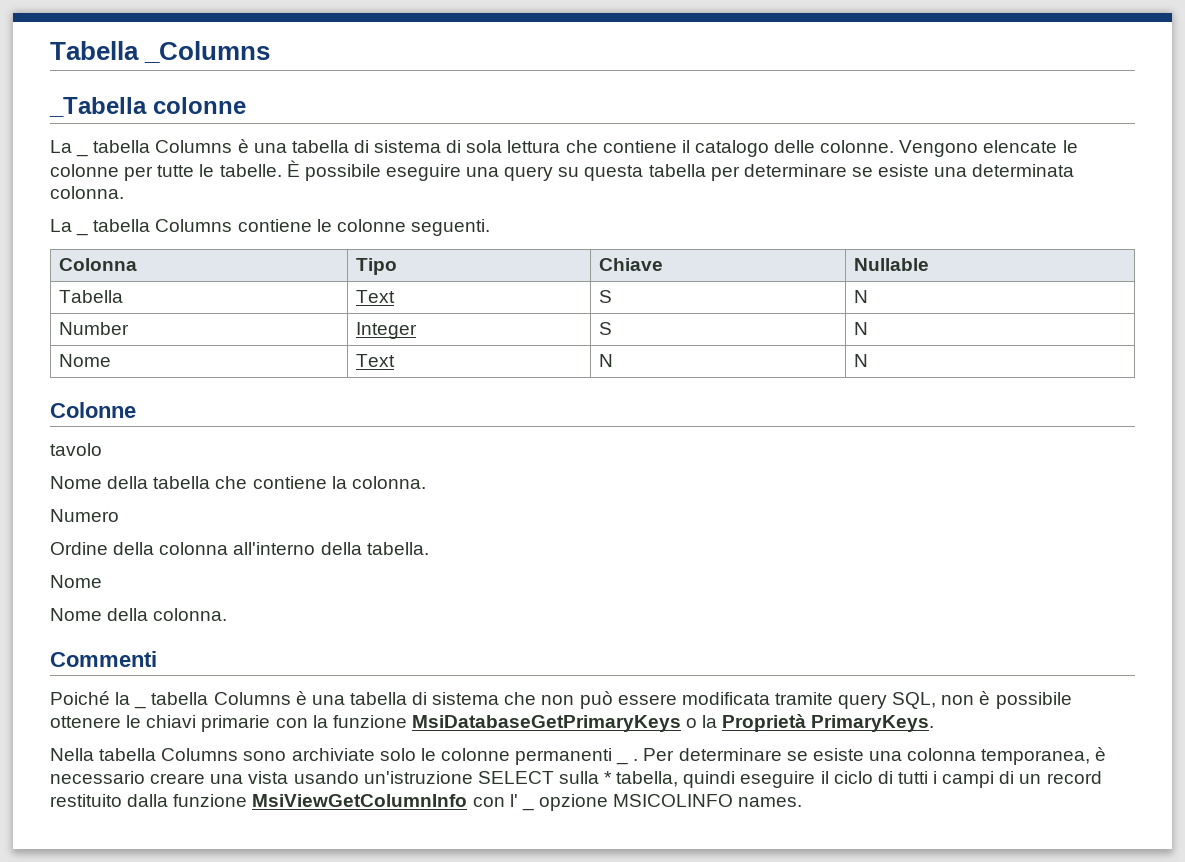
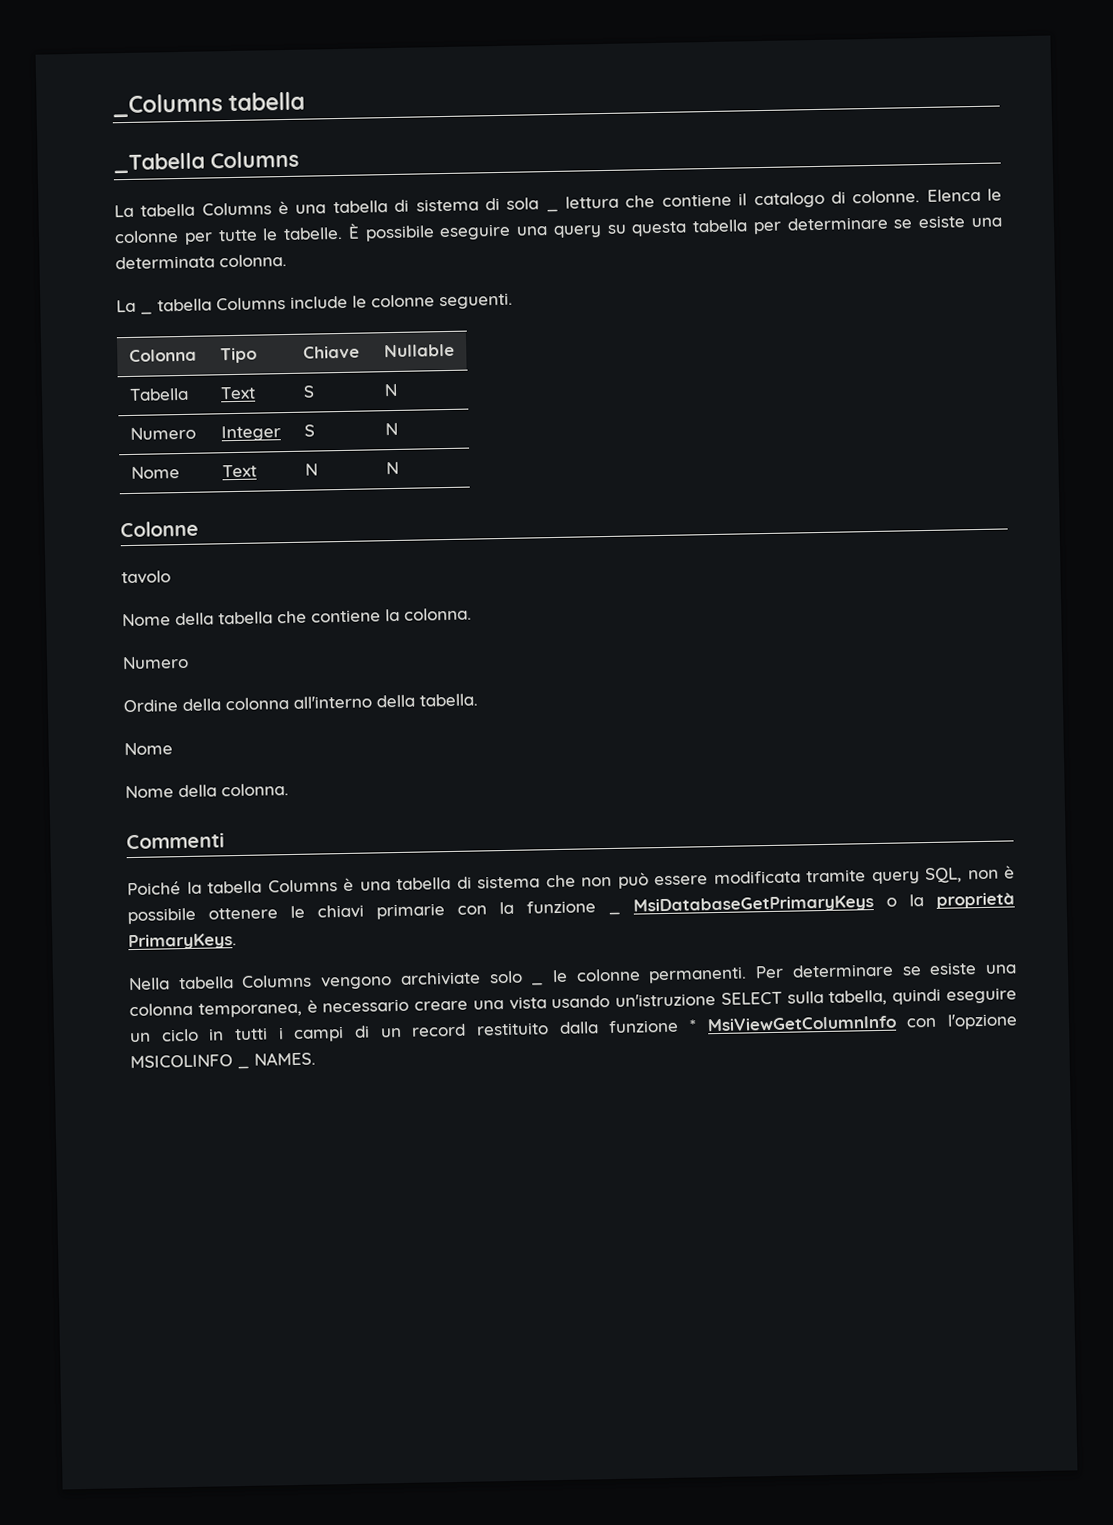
- Tabella _Columns
+ _Columns tabella
- _Tabella colonne
- La _ tabella Columns è una tabella di sistema di sola lettura che contiene il catalogo delle colonne. Vengono elencate le colonne per tutte le tabelle.
+ _Tabella Columns
+ La tabella Columns è una tabella di sistema di sola _ lettura che contiene il catalogo di colonne. Elenca le colonne per tutte le tabelle.
- La _ tabella Columns contiene le colonne seguenti.
+ La _ tabella Columns include le colonne seguenti.
- Number | Integer | S | N
+ Numero | Integer | S | N
- Poiché la _ tabella Columns è una tabella di sistema che non può essere modificata tramite query SQL, non è possibile ottenere le chiavi primarie con la funzione MsiDatabaseGetPrimaryKeys o la Proprietà PrimaryKeys.
+ Poiché la tabella Columns è una tabella di sistema che non può essere modificata tramite query SQL, non è possibile ottenere le chiavi primarie con la funzione _ MsiDatabaseGetPrimaryKeys o la proprietà PrimaryKeys.
- Nella tabella Columns sono archiviate solo le colonne permanenti _ .
+ Nella tabella Columns vengono archiviate solo _ le colonne permanenti.
- Per determinare se esiste una colonna temporanea, è necessario creare una vista usando un'istruzione SELECT sulla * tabella, quindi eseguire il ciclo di tutti i campi di un record restituito dalla funzione MsiViewGetColumnInfo con l' _ opzione MSICOLINFO names.
+ Per determinare se esiste una colonna temporanea, è necessario creare una vista usando un'istruzione SELECT sulla tabella, quindi eseguire un ciclo in tutti i campi di un record restituito dalla funzione * MsiViewGetColumnInfo con l'opzione MSICOLINFO _ NAMES.

